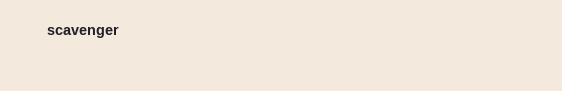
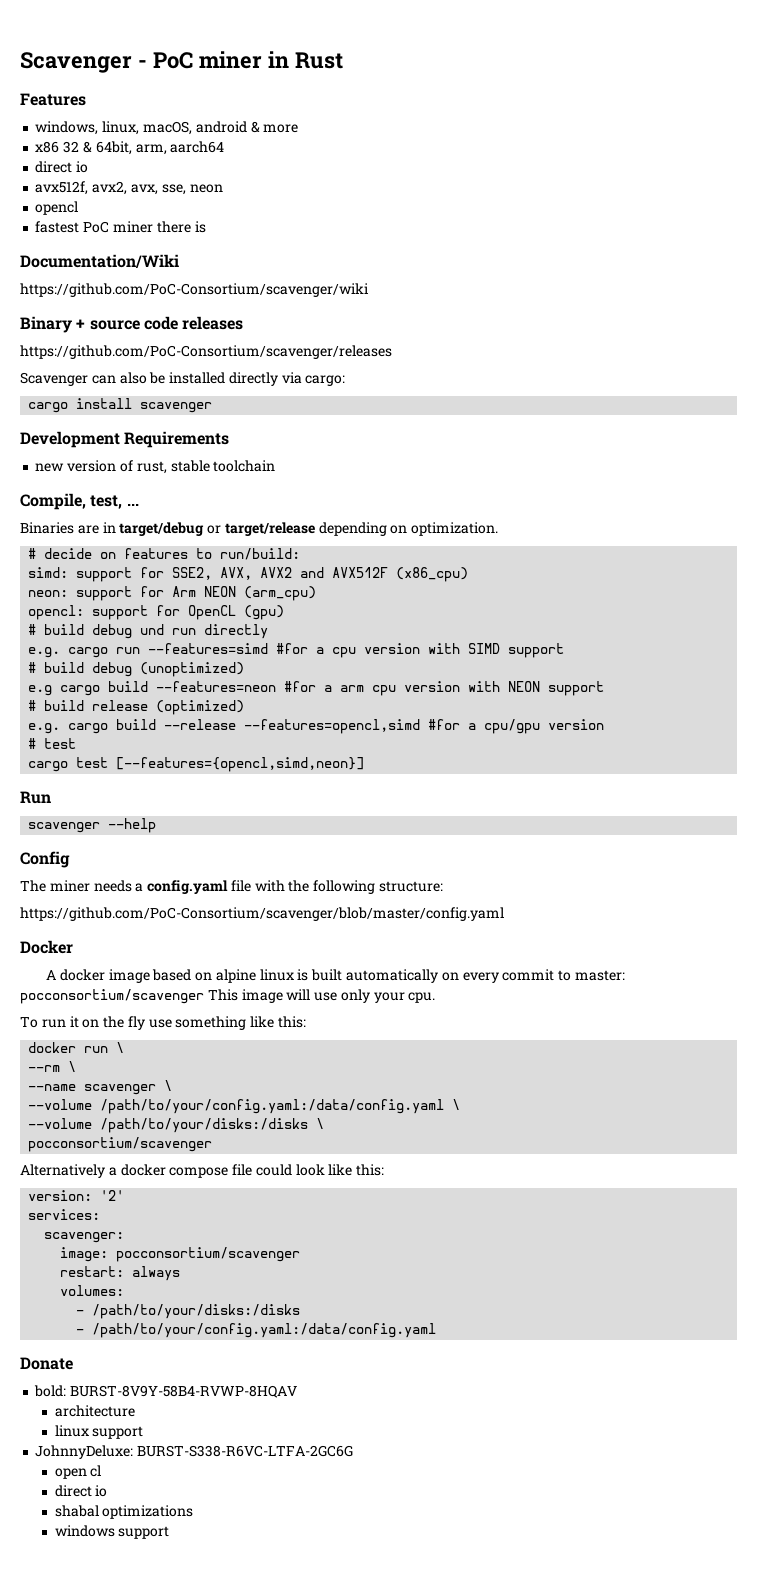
- scavenger
+ Scavenger - PoC miner in Rust
+ Features
+ windows, linux, macOS, android & more
+ x86 32 & 64bit, arm, aarch64
+ direct io
+ avx512f, avx2, avx, sse, neon
+ opencl
+ fastest PoC miner there is
+ Documentation/Wiki
+ https://github.com/PoC-Consortium/scavenger/wiki
+ Binary + source code releases
+ https://github.com/PoC-Consortium/scavenger/releases
+ Scavenger can also be installed directly via cargo:
+ cargo install scavenger
+ Development Requirements
+ new version of rust, stable toolchain
+ Compile, test, ...
+ Binaries are in target/debug or target/release depending on optimization.
+ # decide on features to run/build:
+ simd: support for SSE2, AVX, AVX2 and AVX512F (x86_cpu)
+ neon: support for Arm NEON (arm_cpu)
+ opencl: support for OpenCL (gpu)
+ # build debug und run directly
+ e.g. cargo run --features=simd #for a cpu version with SIMD support
+ # build debug (unoptimized)
+ e.g cargo build --features=neon #for a arm cpu version with NEON support
+ # build release (optimized)
+ e.g. cargo build --release --features=opencl,simd #for a cpu/gpu version
+ # test
+ cargo test [--features={opencl,simd,neon}]
+ Run
+ scavenger --help
+ Config
+ The miner needs a config.yaml file with the following structure:
+ https://github.com/PoC-Consortium/scavenger/blob/master/config.yaml
+ Docker
+ A docker image based on alpine linux is built automatically on every commit to master: pocconsortium/scavenger This image will use only your cpu.
+ To run it on the fly use something like this:
+ docker run \
+ --rm \
+ --name scavenger \
+ --volume /path/to/your/config.yaml:/data/config.yaml \
+ --volume /path/to/your/disks:/disks \
+ pocconsortium/scavenger
+ Alternatively a docker compose file could look like this:
+ version: '2'
+ services:
+ scavenger:
+ image: pocconsortium/scavenger
+ restart: always
+ volumes:
+ - /path/to/your/disks:/disks
+ - /path/to/your/config.yaml:/data/config.yaml
+ Donate
+ bold: BURST-8V9Y-58B4-RVWP-8HQAV
+ architecture
+ linux support
+ JohnnyDeluxe: BURST-S338-R6VC-LTFA-2GC6G
+ open cl
+ direct io
+ shabal optimizations
+ windows support

